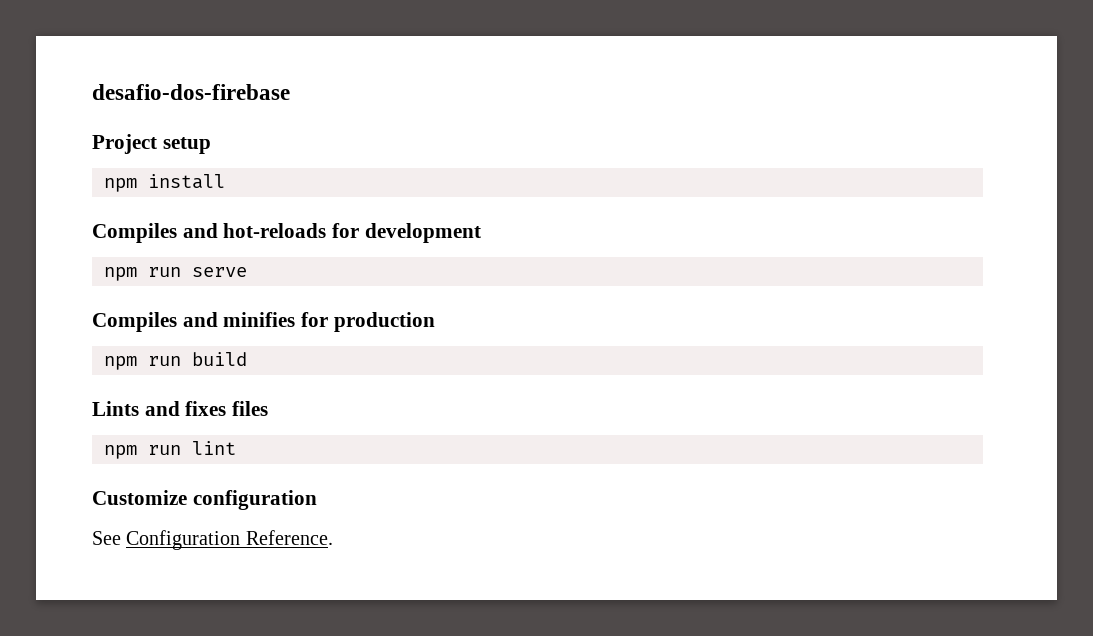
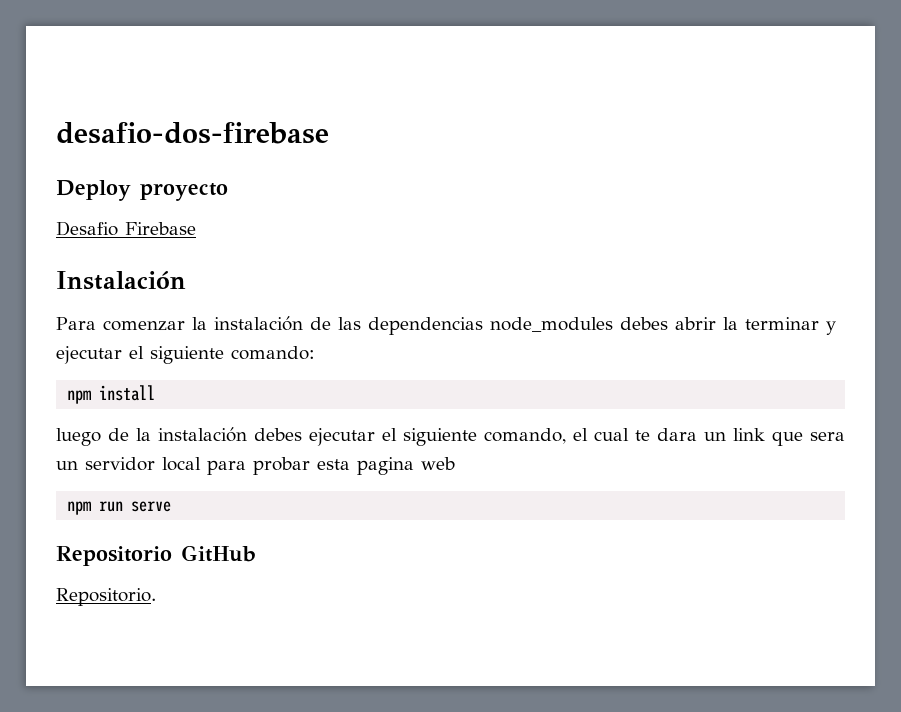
- Project setup
+ Deploy proyecto
+ Desafio Firebase
+ Instalación
+ Para comenzar la instalación de las dependencias node_modules debes abrir la terminar y ejecutar el siguiente comando:
  npm install
- Compiles and hot-reloads for development
+ luego de la instalación debes ejecutar el siguiente comando, el cual te dara un link que sera un servidor local para probar esta pagina web
  npm run serve
- Compiles and minifies for production
- npm run build
- Lints and fixes files
- npm run lint
- Customize configuration
- See Configuration Reference.
+ Repositorio GitHub
+ Repositorio.

